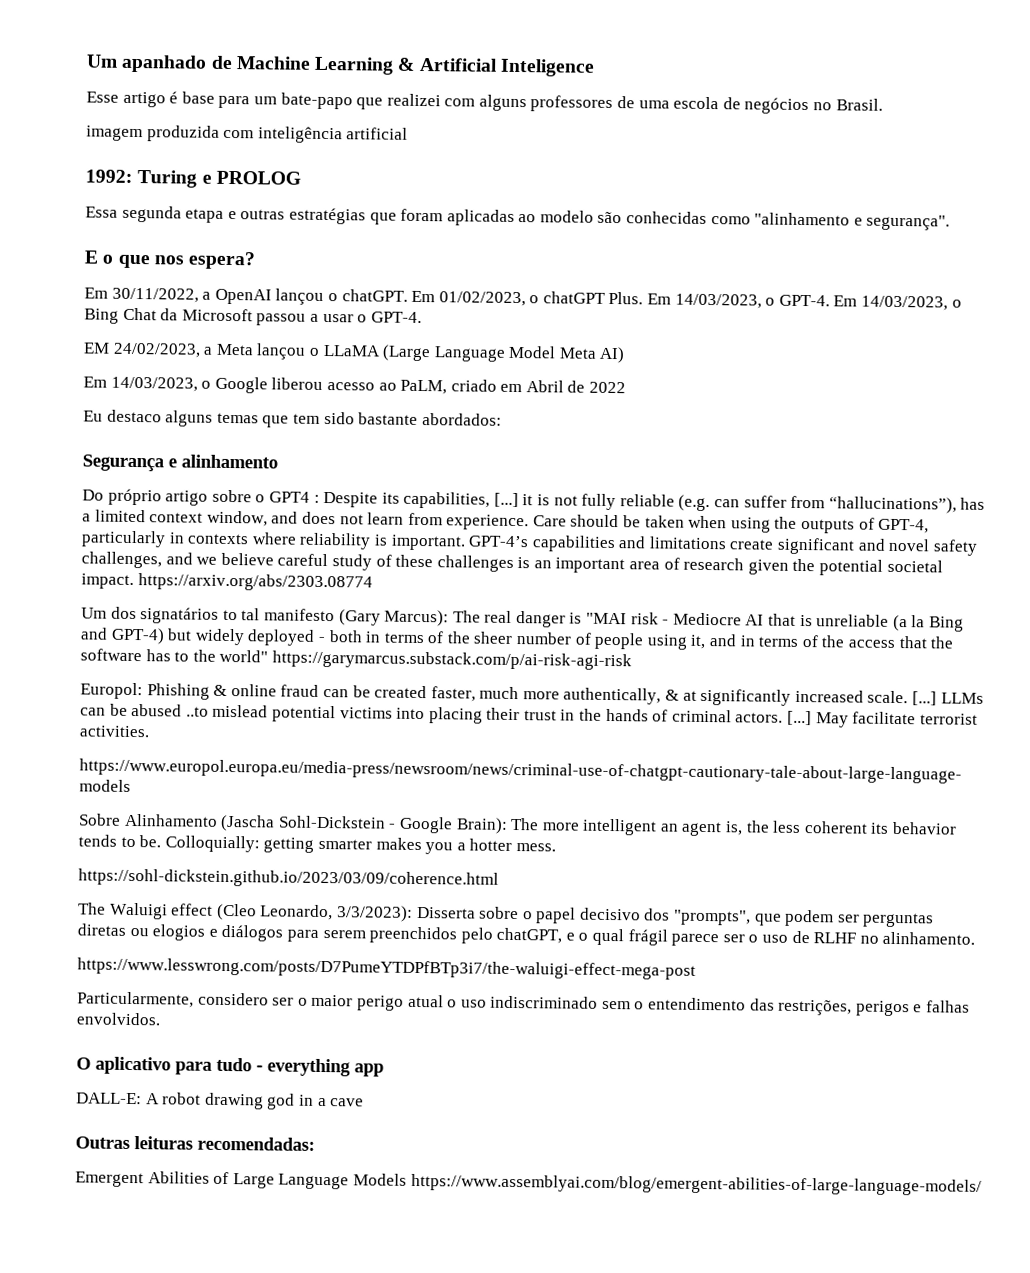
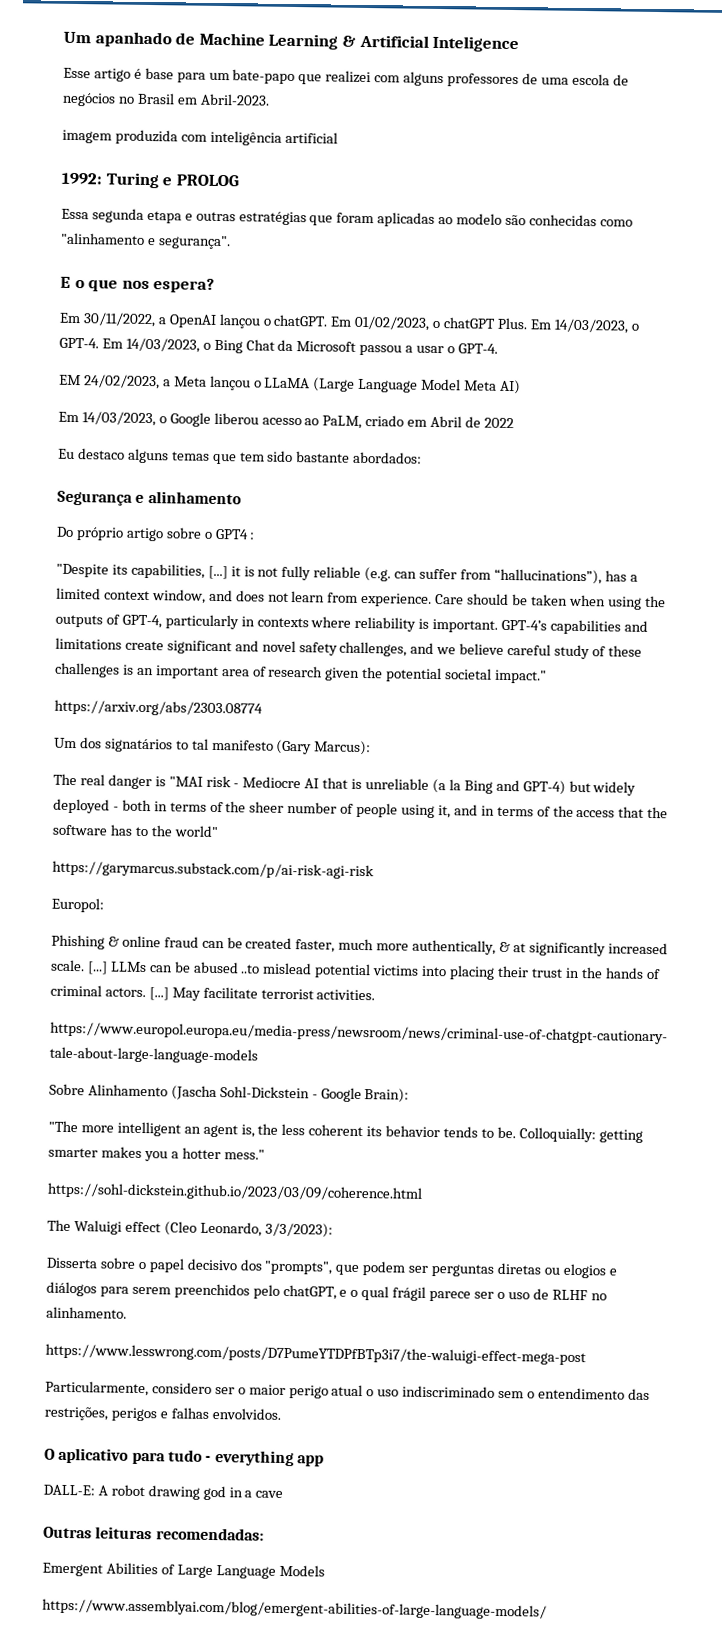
- Esse artigo é base para um bate-papo que realizei com alguns professores de uma escola de negócios no Brasil.
+ Esse artigo é base para um bate-papo que realizei com alguns professores de uma escola de negócios no Brasil em Abril-2023.
- Do próprio artigo sobre o GPT4 : Despite its capabilities, [...] it is not fully reliable (e.g. can suffer from “hallucinations”), has a limited context window, and does not learn from experience.
+ Do próprio artigo sobre o GPT4 :
+ "Despite its capabilities, [...] it is not fully reliable (e.g. can suffer from “hallucinations”), has a limited context window, and does not learn from experience.
- GPT-4’s capabilities and limitations create significant and novel safety challenges, and we believe careful study of these challenges is an important area of research given the potential societal impact. https://arxiv.org/abs/2303.08774
+ GPT-4’s capabilities and limitations create significant and novel safety challenges, and we believe careful study of these challenges is an important area of research given the potential societal impact."
+ https://arxiv.org/abs/2303.08774
- Um dos signatários to tal manifesto (Gary Marcus): The real danger is "MAI risk - Mediocre AI that is unreliable (a la Bing and GPT-4) but widely deployed - both in terms of the sheer number of people using it, and in terms of the access that the software has to the world" https://garymarcus.substack.com/p/ai-risk-agi-risk
+ Um dos signatários to tal manifesto (Gary Marcus):
+ The real danger is "MAI risk - Mediocre AI that is unreliable (a la Bing and GPT-4) but widely deployed - both in terms of the sheer number of people using it, and in terms of the access that the software has to the world"
+ https://garymarcus.substack.com/p/ai-risk-agi-risk
- Europol: Phishing & online fraud can be created faster, much more authentically, & at significantly increased scale.
+ Europol:
+ Phishing & online fraud can be created faster, much more authentically, & at significantly increased scale.
- Sobre Alinhamento (Jascha Sohl-Dickstein - Google Brain): The more intelligent an agent is, the less coherent its behavior tends to be.
+ Sobre Alinhamento (Jascha Sohl-Dickstein - Google Brain):
+ "The more intelligent an agent is, the less coherent its behavior tends to be.
- Colloquially: getting smarter makes you a hotter mess.
+ Colloquially: getting smarter makes you a hotter mess."
- The Waluigi effect (Cleo Leonardo, 3/3/2023): Disserta sobre o papel decisivo dos "prompts", que podem ser perguntas diretas ou elogios e diálogos para serem preenchidos pelo chatGPT, e o qual frágil parece ser o uso de RLHF no alinhamento.
+ The Waluigi effect (Cleo Leonardo, 3/3/2023):
+ Disserta sobre o papel decisivo dos "prompts", que podem ser perguntas diretas ou elogios e diálogos para serem preenchidos pelo chatGPT, e o qual frágil parece ser o uso de RLHF no alinhamento.
- Emergent Abilities of Large Language Models https://www.assemblyai.com/blog/emergent-abilities-of-large-language-models/
+ Emergent Abilities of Large Language Models
+ https://www.assemblyai.com/blog/emergent-abilities-of-large-language-models/

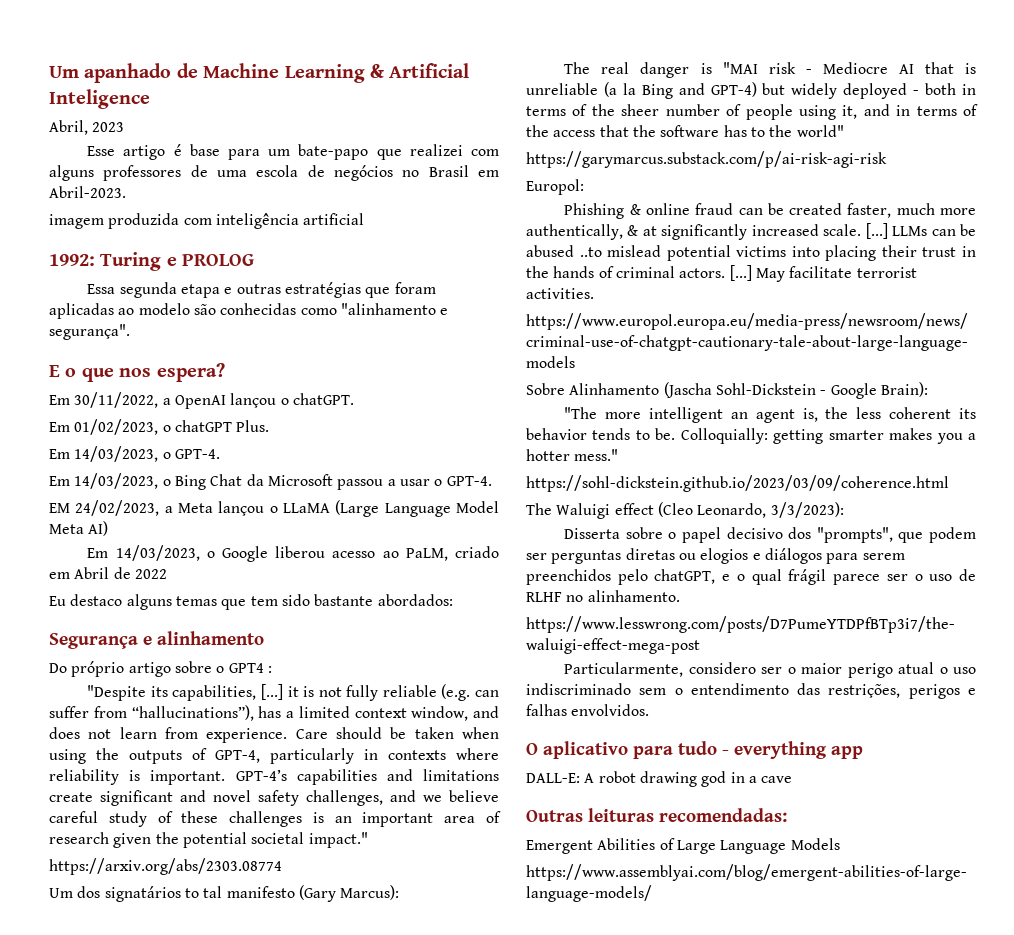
+ Abril, 2023
- Em 30/11/2022, a OpenAI lançou o chatGPT. Em 01/02/2023, o chatGPT Plus. Em 14/03/2023, o GPT-4. Em 14/03/2023, o Bing Chat da Microsoft passou a usar o GPT-4.
+ Em 30/11/2022, a OpenAI lançou o chatGPT.
+ Em 01/02/2023, o chatGPT Plus.
+ Em 14/03/2023, o GPT-4.
+ Em 14/03/2023, o Bing Chat da Microsoft passou a usar o GPT-4.

